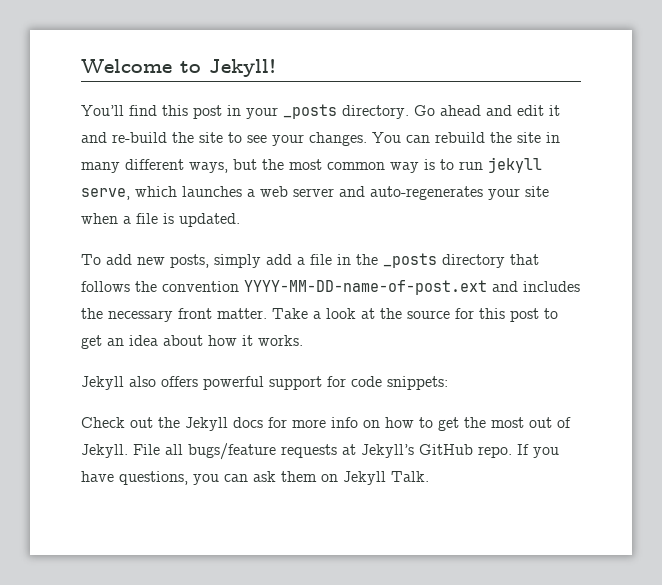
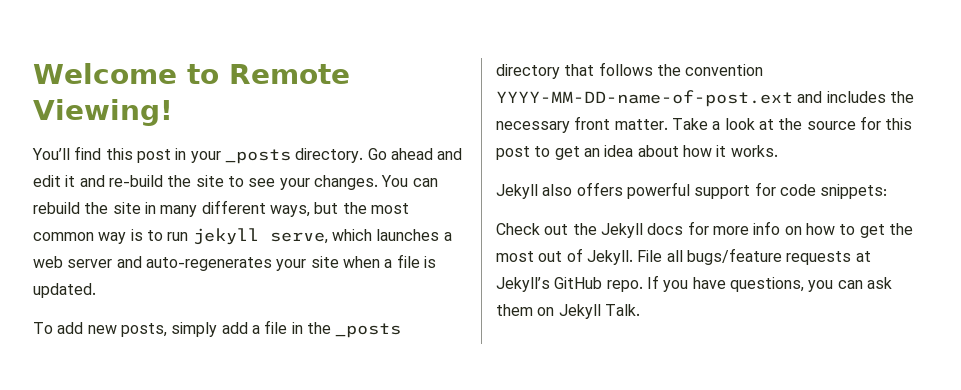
- Welcome to Jekyll!
+ Welcome to Remote Viewing!

